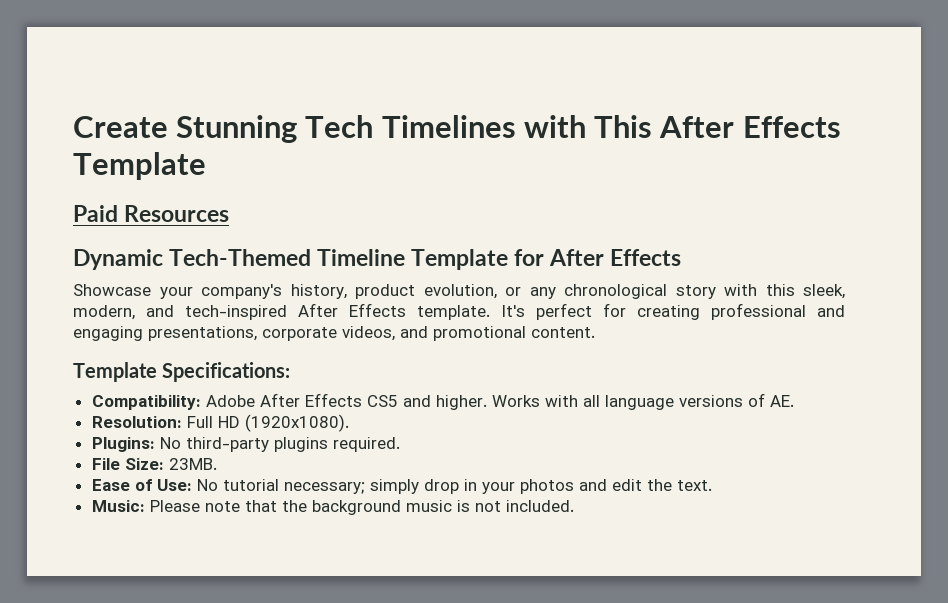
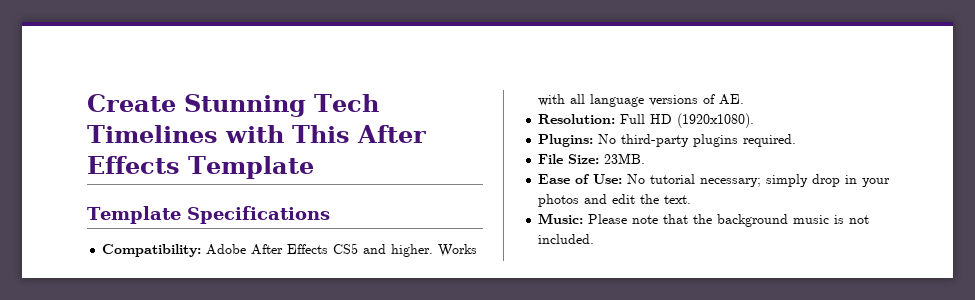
- Paid Resources
- Dynamic Tech-Themed Timeline Template for After Effects
- Showcase your company's history, product evolution, or any chronological story with this sleek, modern, and tech-inspired After Effects template. It's perfect for creating professional and engaging presentations, corporate videos, and promotional content.
- Template Specifications:
+ Template Specifications

